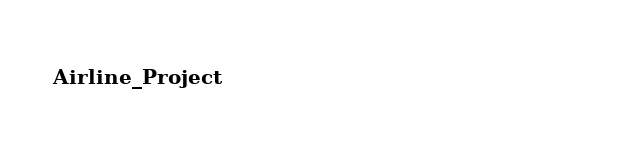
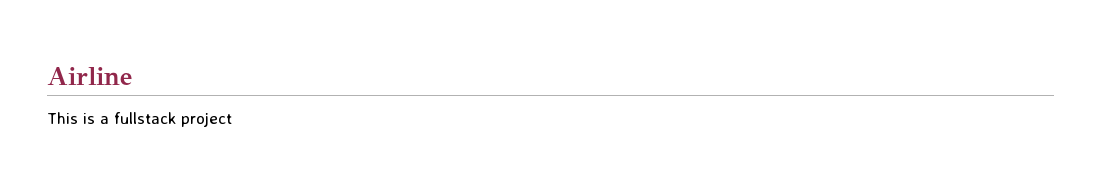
- Airline_Project
+ Airline
+ This is a fullstack project

